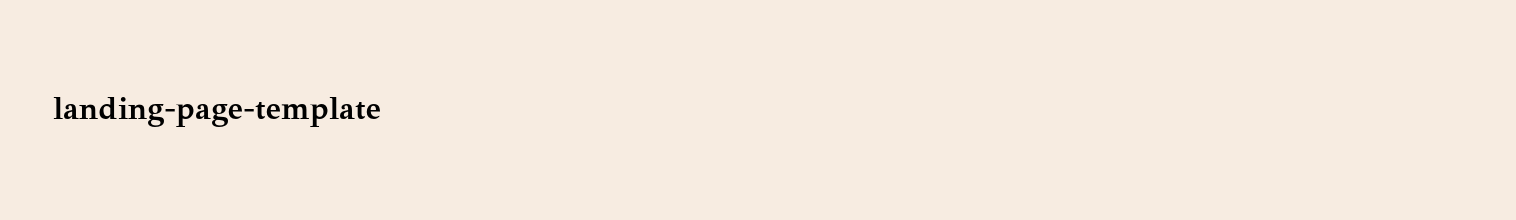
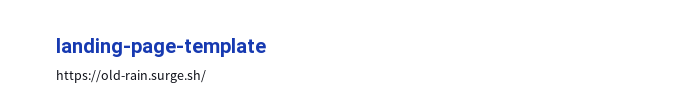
+ https://old-rain.surge.sh/

